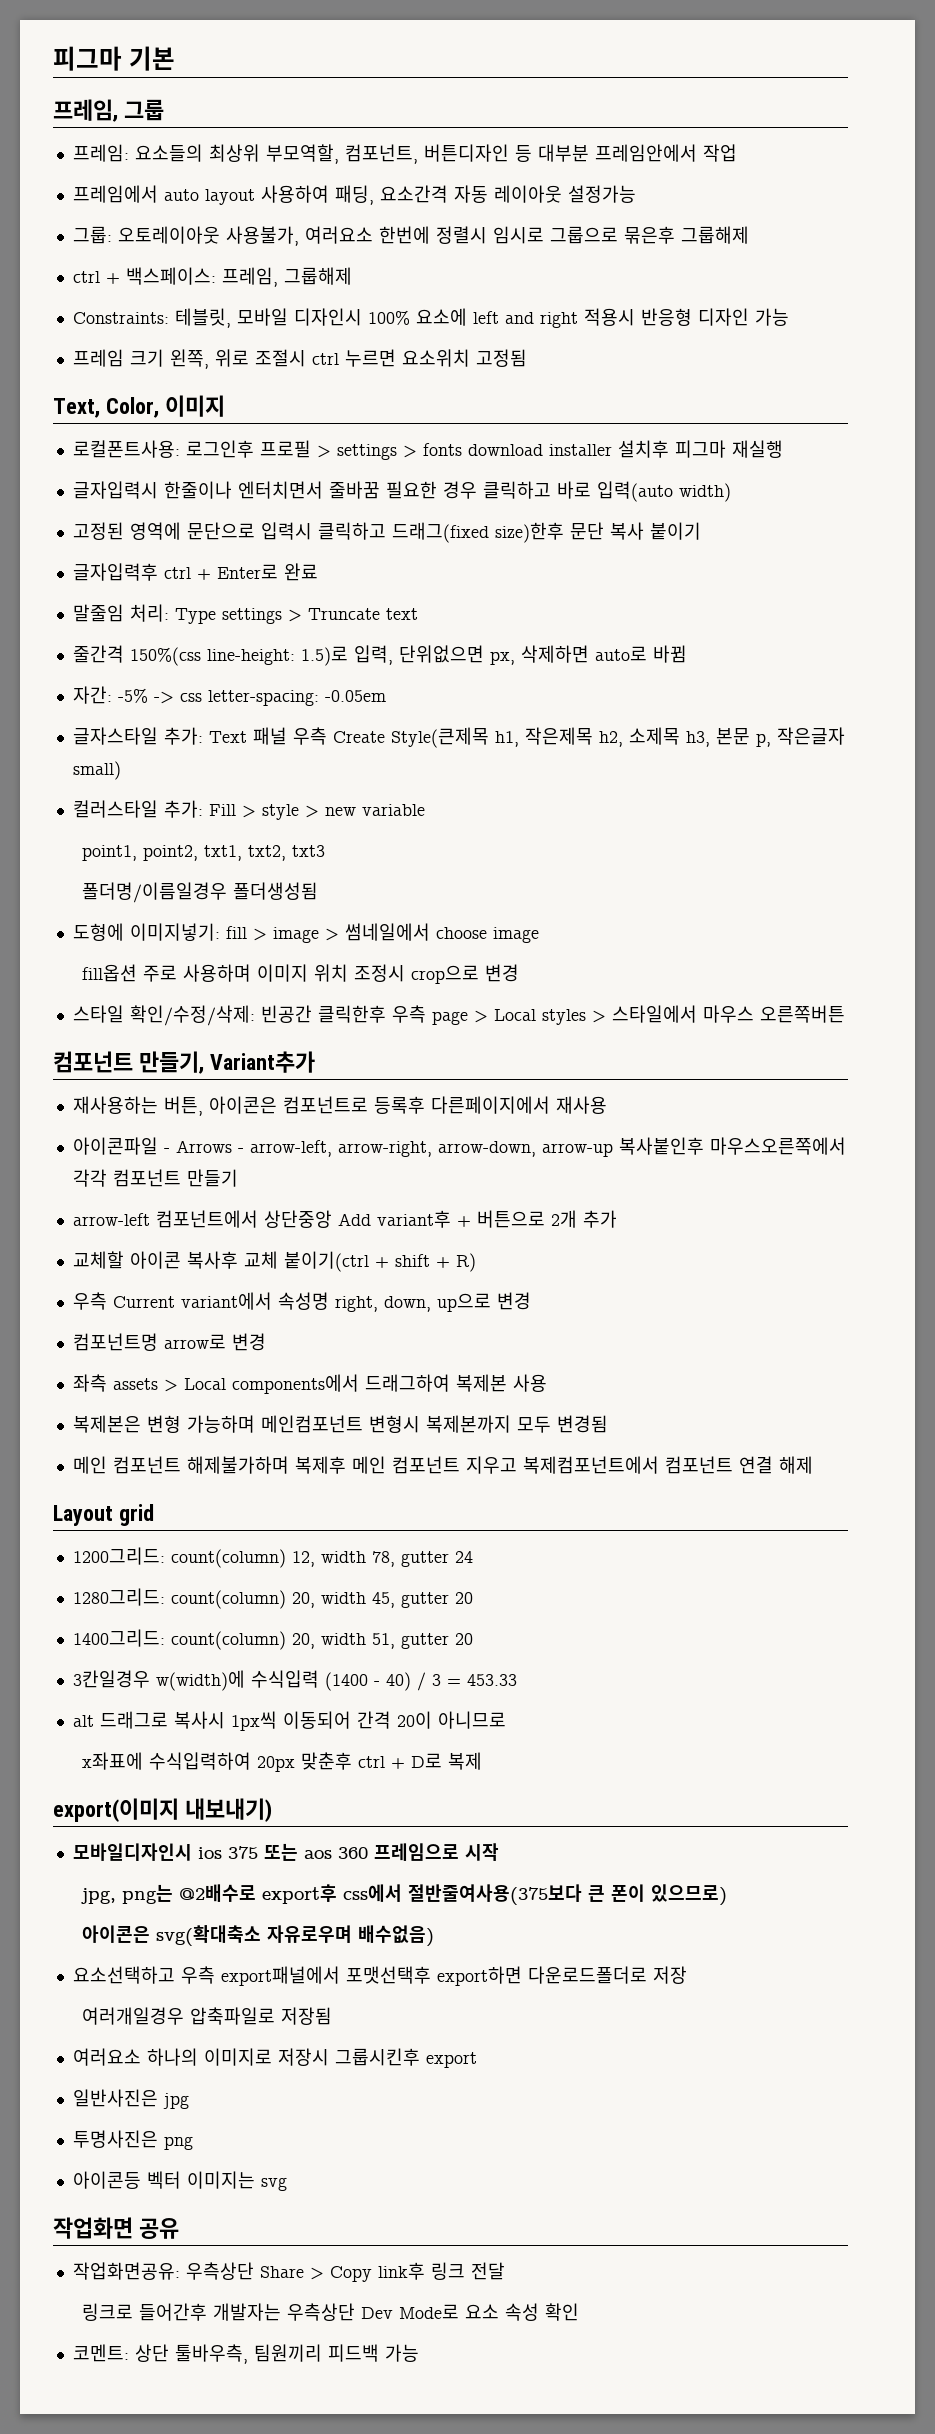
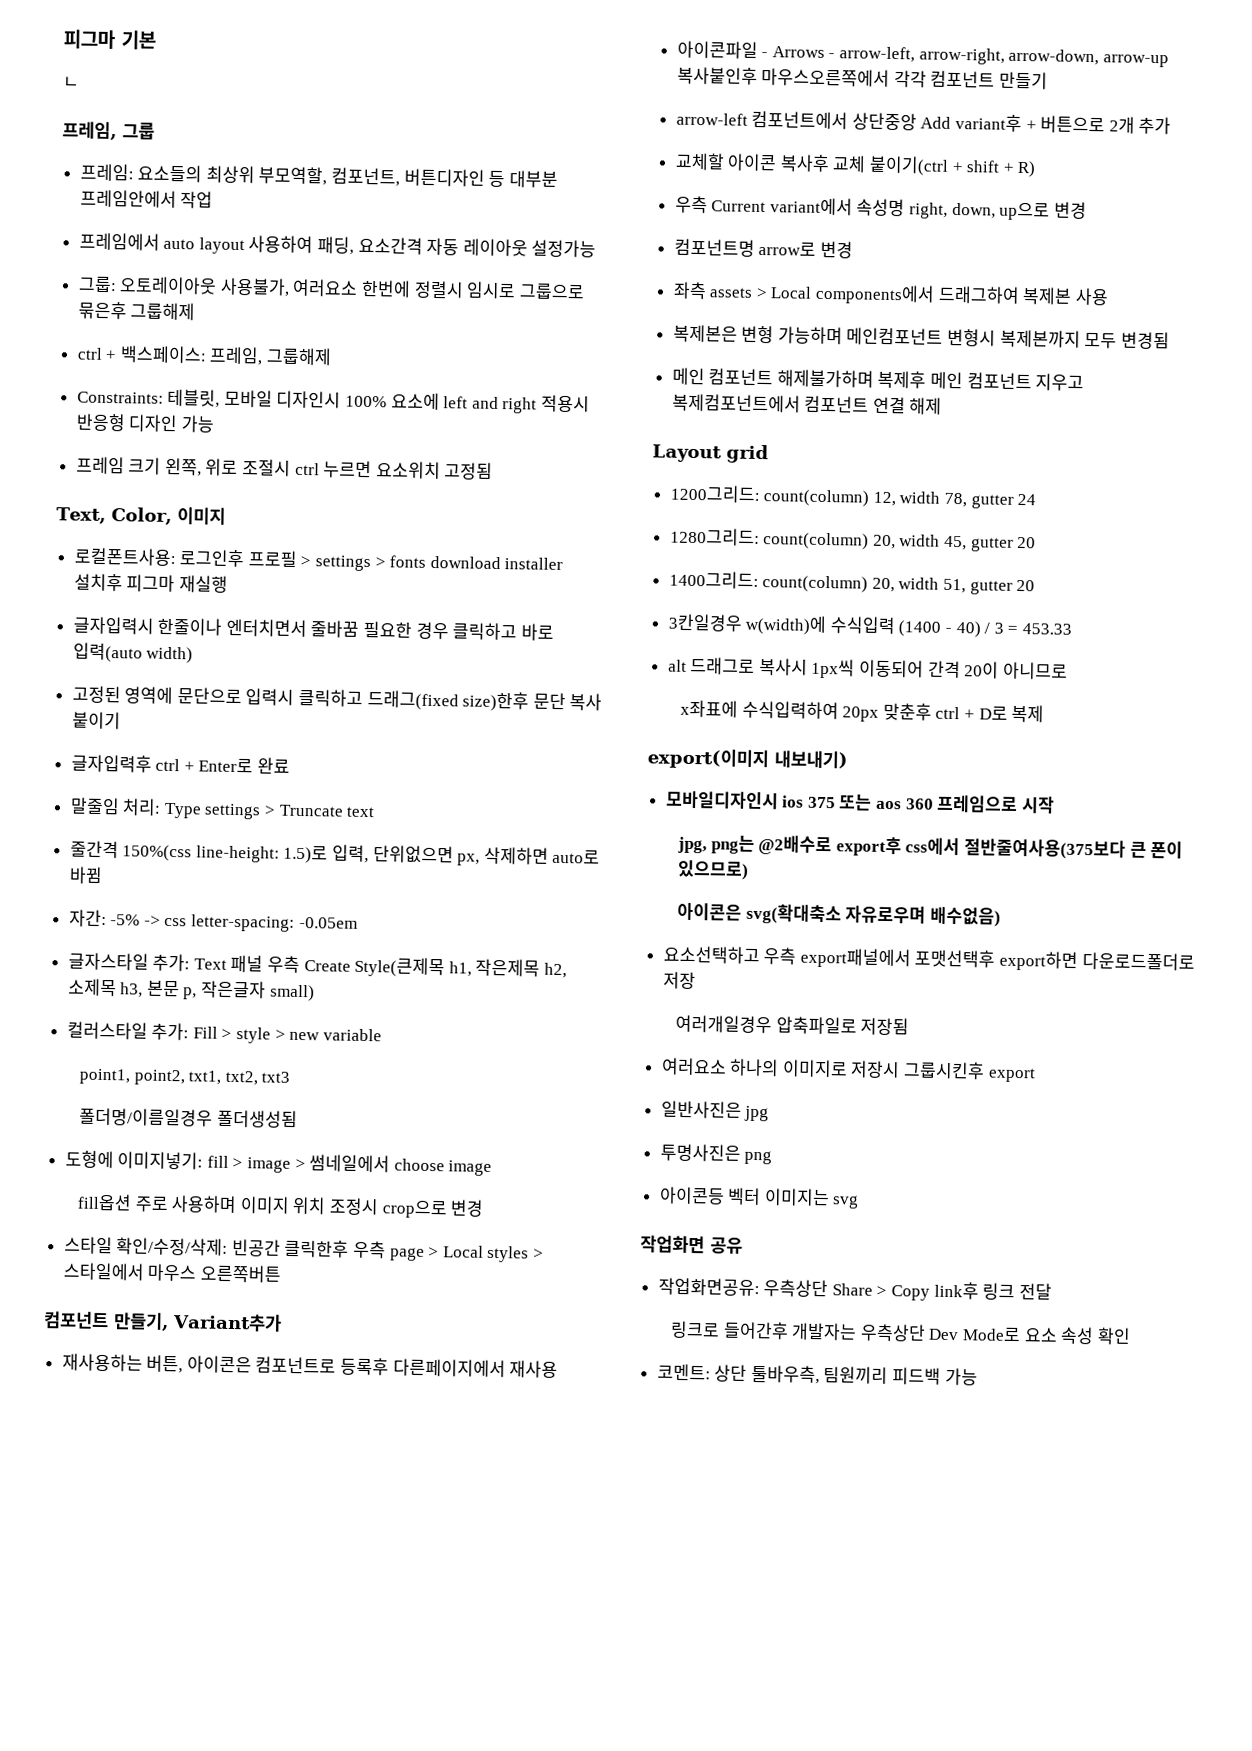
+ ㄴ

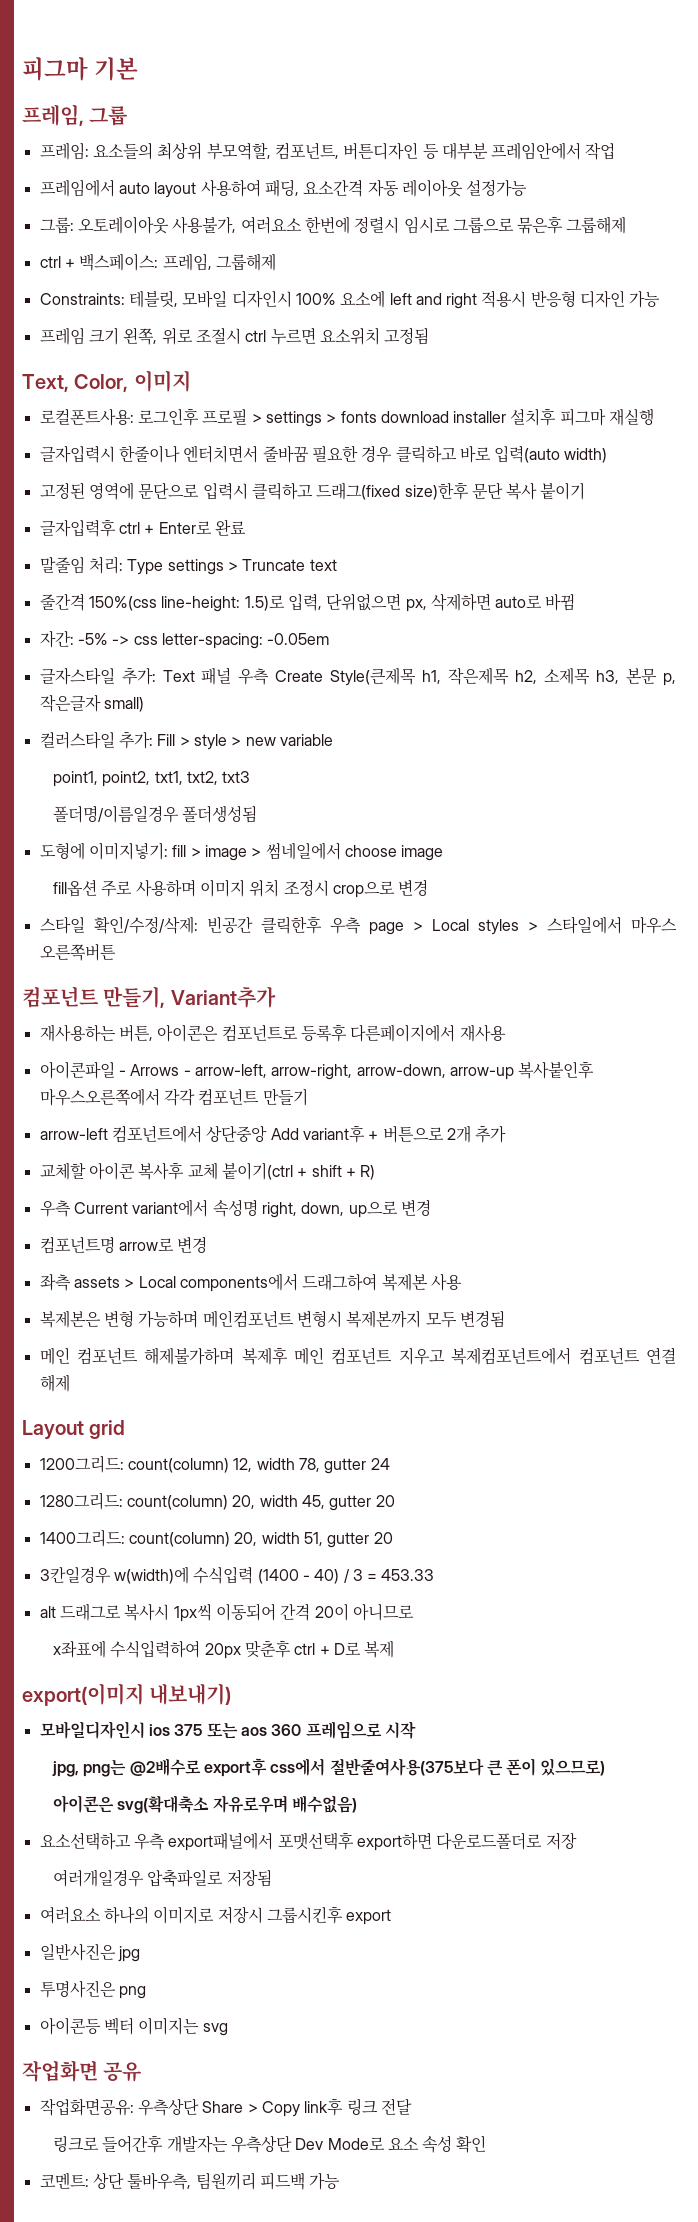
- ㄴ

